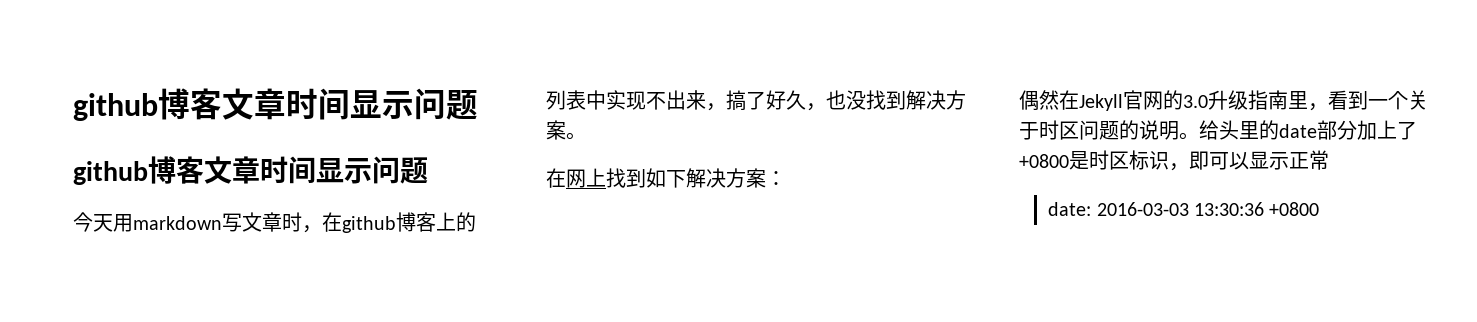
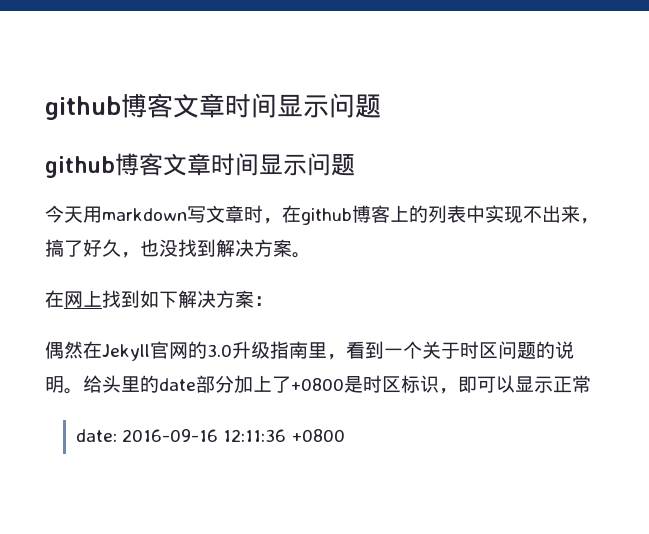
- date: 2016-03-03 13:30:36 +0800
+ date: 2016-09-16 12:11:36 +0800

